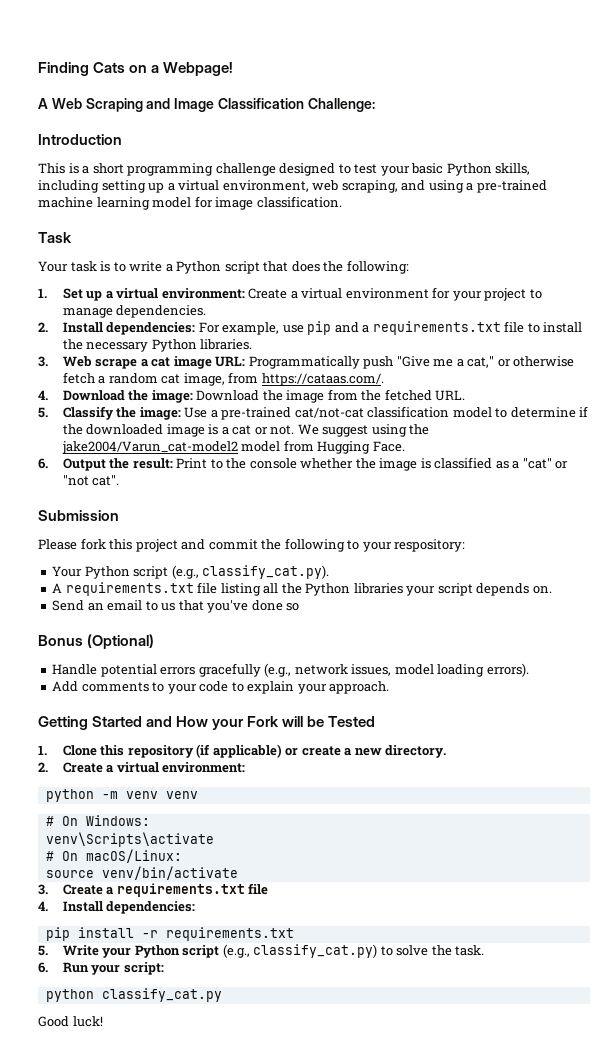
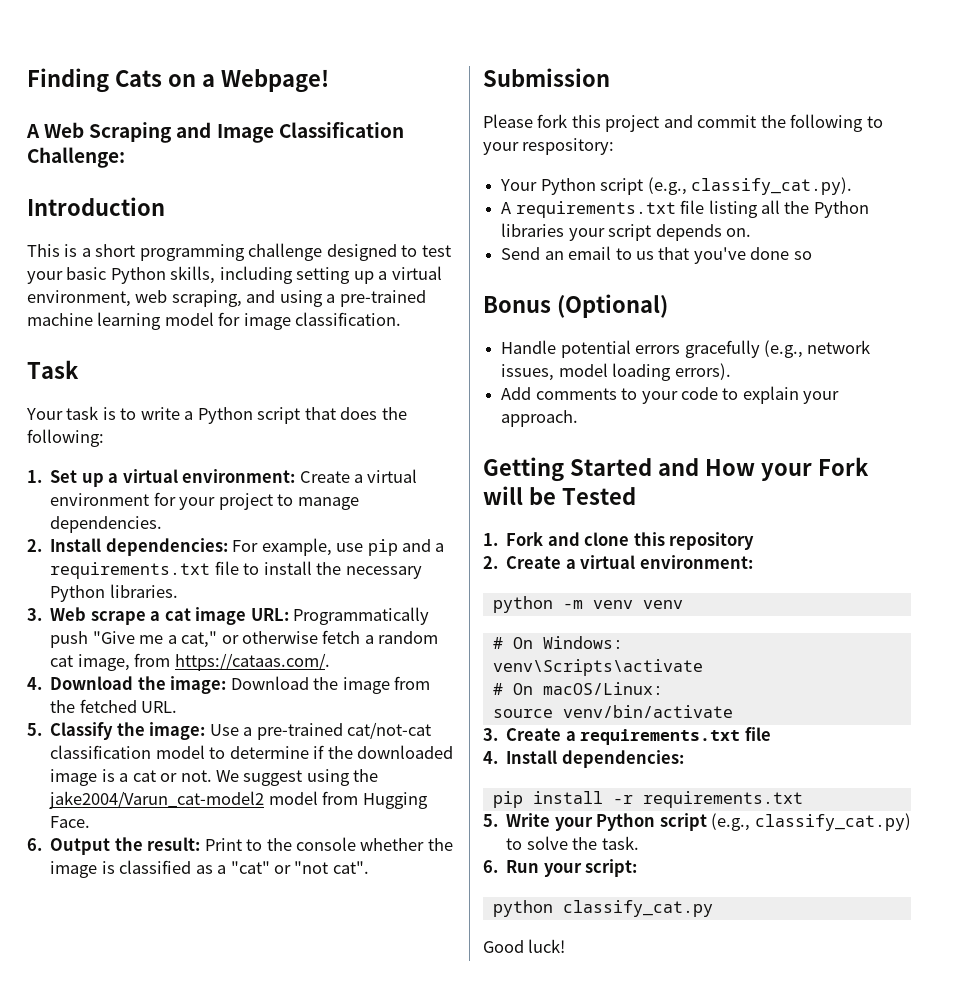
- 1. Clone this repository (if applicable) or create a new directory.
+ 1. Fork and clone this repository

